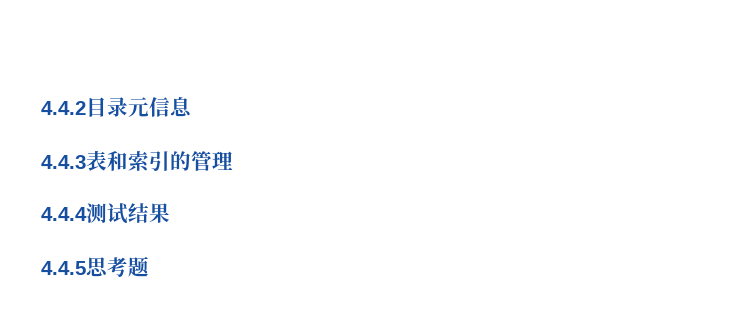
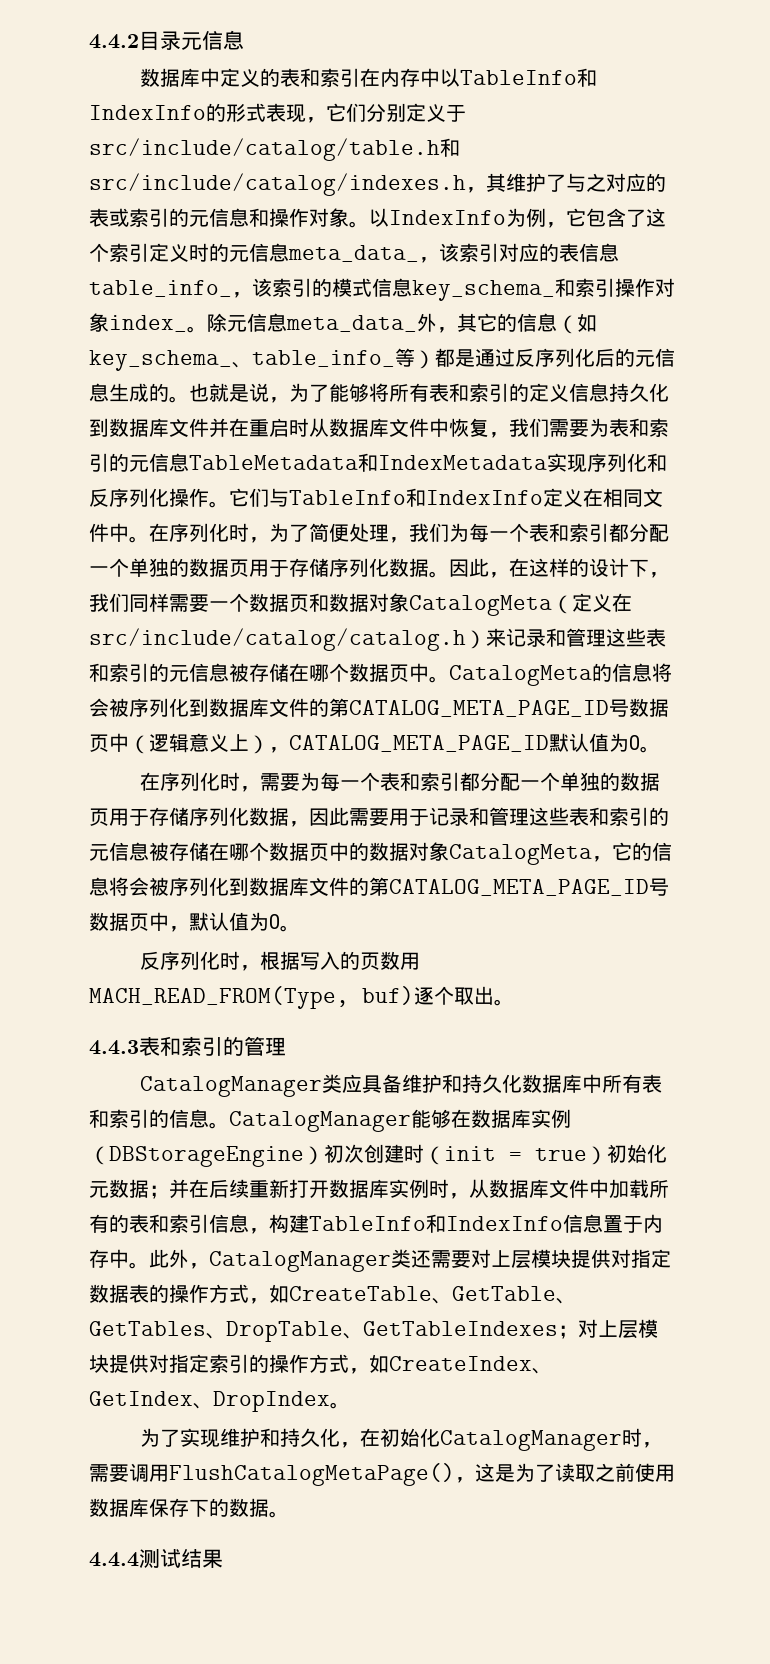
+ 数据库中定义的表和索引在内存中以TableInfo和IndexInfo的形式表现，它们分别定义于src/include/catalog/table.h和src/include/catalog/indexes.h，其维护了与之对应的表或索引的元信息和操作对象。以IndexInfo为例，它包含了这个索引定义时的元信息meta_data_，该索引对应的表信息table_info_，该索引的模式信息key_schema_和索引操作对象index_。除元信息meta_data_外，其它的信息（如key_schema_、table_info_等）都是通过反序列化后的元信息生成的。也就是说，为了能够将所有表和索引的定义信息持久化到数据库文件并在重启时从数据库文件中恢复，我们需要为表和索引的元信息TableMetadata和IndexMetadata实现序列化和反序列化操作。它们与TableInfo和IndexInfo定义在相同文件中。在序列化时，为了简便处理，我们为每一个表和索引都分配一个单独的数据页用于存储序列化数据。因此，在这样的设计下，我们同样需要一个数据页和数据对象CatalogMeta（定义在src/include/catalog/catalog.h）来记录和管理这些表和索引的元信息被存储在哪个数据页中。CatalogMeta的信息将会被序列化到数据库文件的第CATALOG_META_PAGE_ID号数据页中（逻辑意义上），CATALOG_META_PAGE_ID默认值为0。
+ 在序列化时，需要为每一个表和索引都分配一个单独的数据页用于存储序列化数据，因此需要用于记录和管理这些表和索引的元信息被存储在哪个数据页中的数据对象CatalogMeta，它的信息将会被序列化到数据库文件的第CATALOG_META_PAGE_ID号数据页中，默认值为0。
+ 反序列化时，根据写入的页数用MACH_READ_FROM(Type, buf)逐个取出。
+ CatalogManager类应具备维护和持久化数据库中所有表和索引的信息。CatalogManager能够在数据库实例（DBStorageEngine）初次创建时（init = true）初始化元数据；并在后续重新打开数据库实例时，从数据库文件中加载所有的表和索引信息，构建TableInfo和IndexInfo信息置于内存中。此外，CatalogManager类还需要对上层模块提供对指定数据表的操作方式，如CreateTable、GetTable、GetTables、DropTable、GetTableIndexes；对上层模块提供对指定索引的操作方式，如CreateIndex、GetIndex、DropIndex。
+ 为了实现维护和持久化，在初始化CatalogManager时，需要调用FlushCatalogMetaPage()，这是为了读取之前使用数据库保存下的数据。
- 4.4.5思考题

